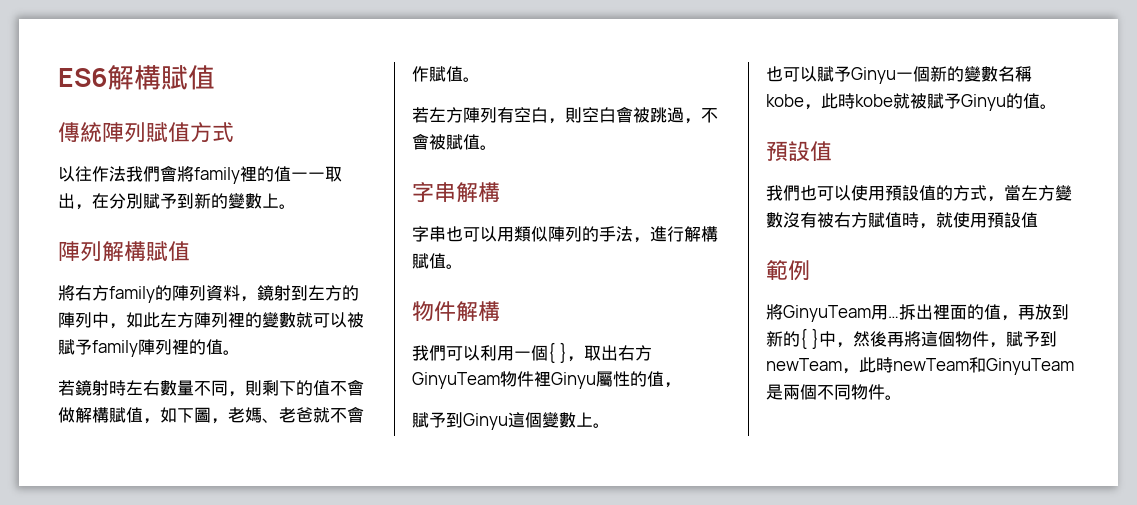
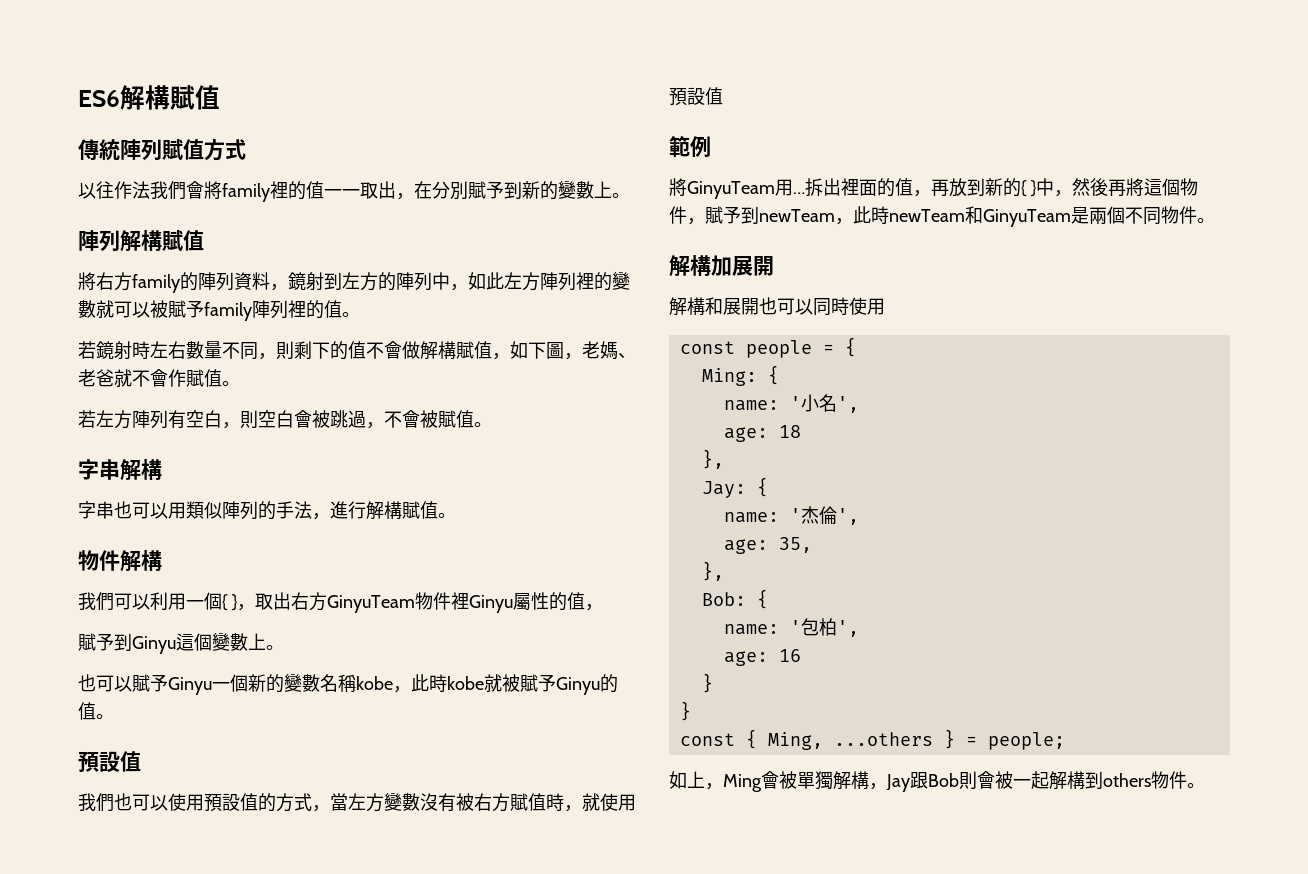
+ 解構加展開
+ 解構和展開也可以同時使用
+ const people = {
+ Ming: {
+ name: '小名',
+ age: 18
+ },
+ Jay: {
+ name: '杰倫',
+ age: 35,
+ },
+ Bob: {
+ name: '包柏',
+ age: 16
+ }
+ }
+ const { Ming, ...others } = people;
+ 如上，Ming會被單獨解構，Jay跟Bob則會被一起解構到others物件。

